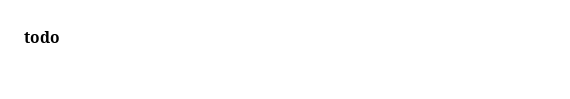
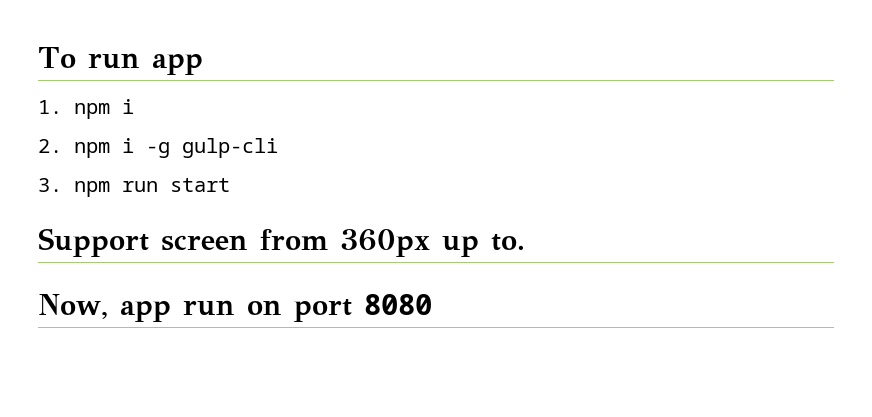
- todo
+ To run app
+ 1. npm i
+ 2. npm i -g gulp-cli
+ 3. npm run start
+ Support screen from 360px up to.
+ Now, app run on port 8080

